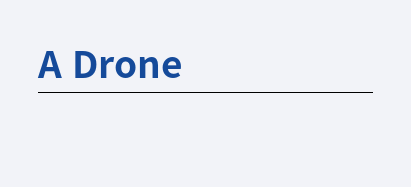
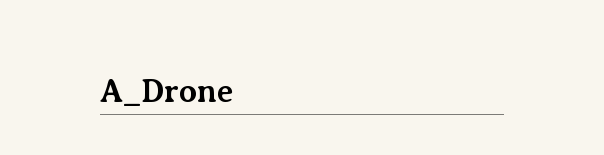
- A Drone
+ A_Drone

